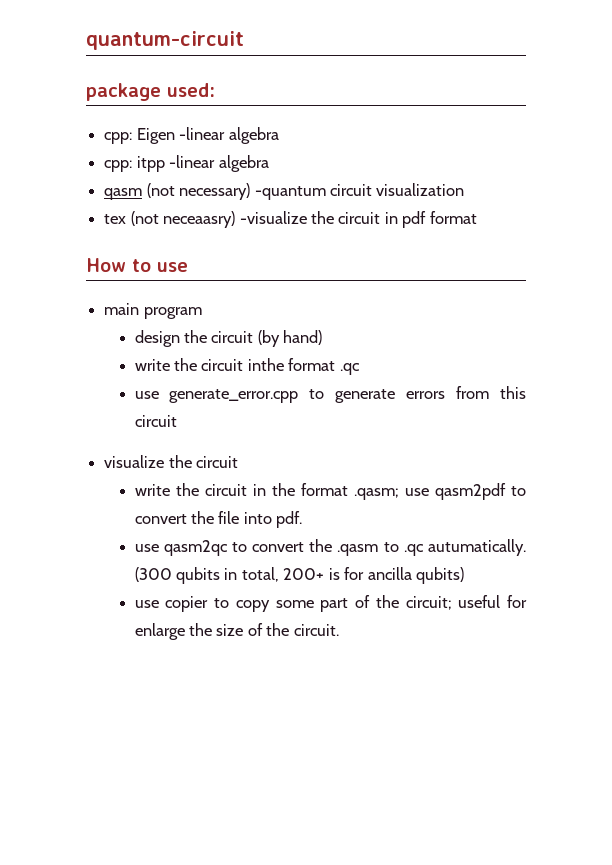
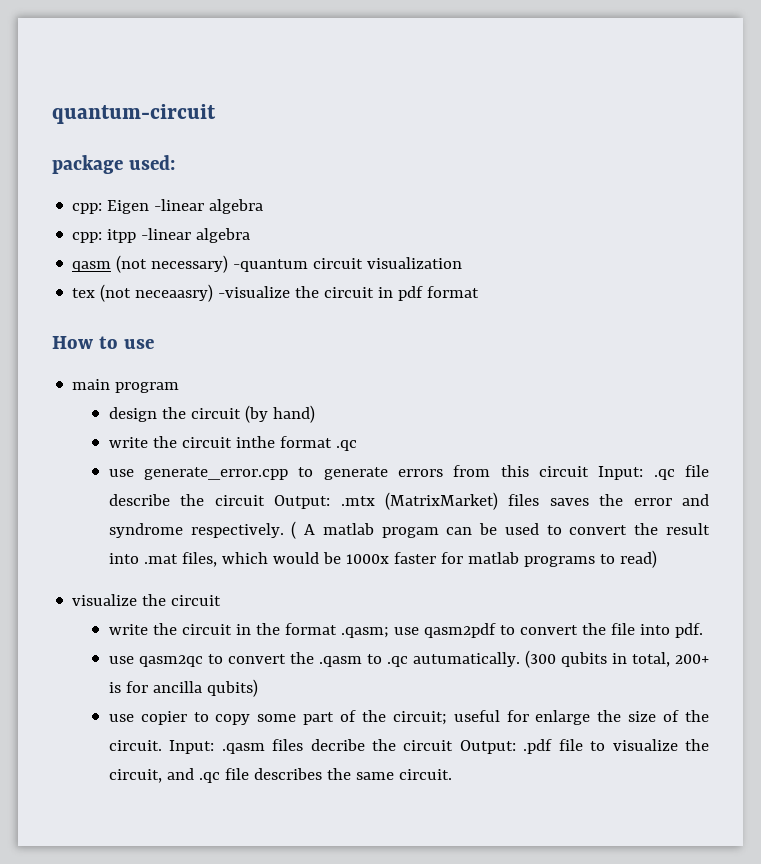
- use generate_error.cpp to generate errors from this circuit
+ use generate_error.cpp to generate errors from this circuit Input: .qc file describe the circuit Output: .mtx (MatrixMarket) files saves the error and syndrome respectively. ( A matlab progam can be used to convert the result into .mat files, which would be 1000x faster for matlab programs to read)
+ Input: .qasm files decribe the circuit Output: .pdf file to visualize the circuit, and .qc file describes the same circuit.

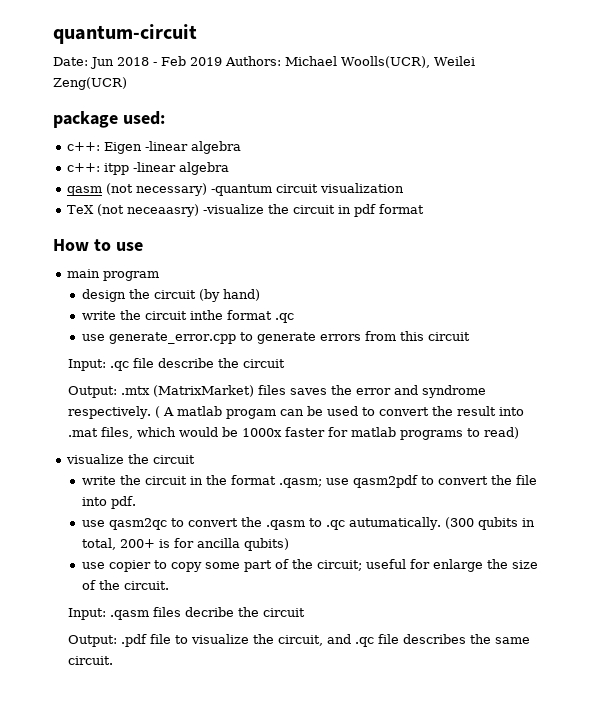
+ Date: Jun 2018 - Feb 2019 Authors: Michael Woolls(UCR), Weilei Zeng(UCR)
- cpp: Eigen -linear algebra
+ c++: Eigen -linear algebra
- cpp: itpp -linear algebra
+ c++: itpp -linear algebra
- tex (not neceaasry) -visualize the circuit in pdf format
+ TeX (not neceaasry) -visualize the circuit in pdf format
- use generate_error.cpp to generate errors from this circuit Input: .qc file describe the circuit Output: .mtx (MatrixMarket) files saves the error and syndrome respectively.
+ use generate_error.cpp to generate errors from this circuit
+ Input: .qc file describe the circuit
+ Output: .mtx (MatrixMarket) files saves the error and syndrome respectively.
- use copier to copy some part of the circuit; useful for enlarge the size of the circuit. Input: .qasm files decribe the circuit Output: .pdf file to visualize the circuit, and .qc file describes the same circuit.
+ use copier to copy some part of the circuit; useful for enlarge the size of the circuit.
+ Input: .qasm files decribe the circuit
+ Output: .pdf file to visualize the circuit, and .qc file describes the same circuit.

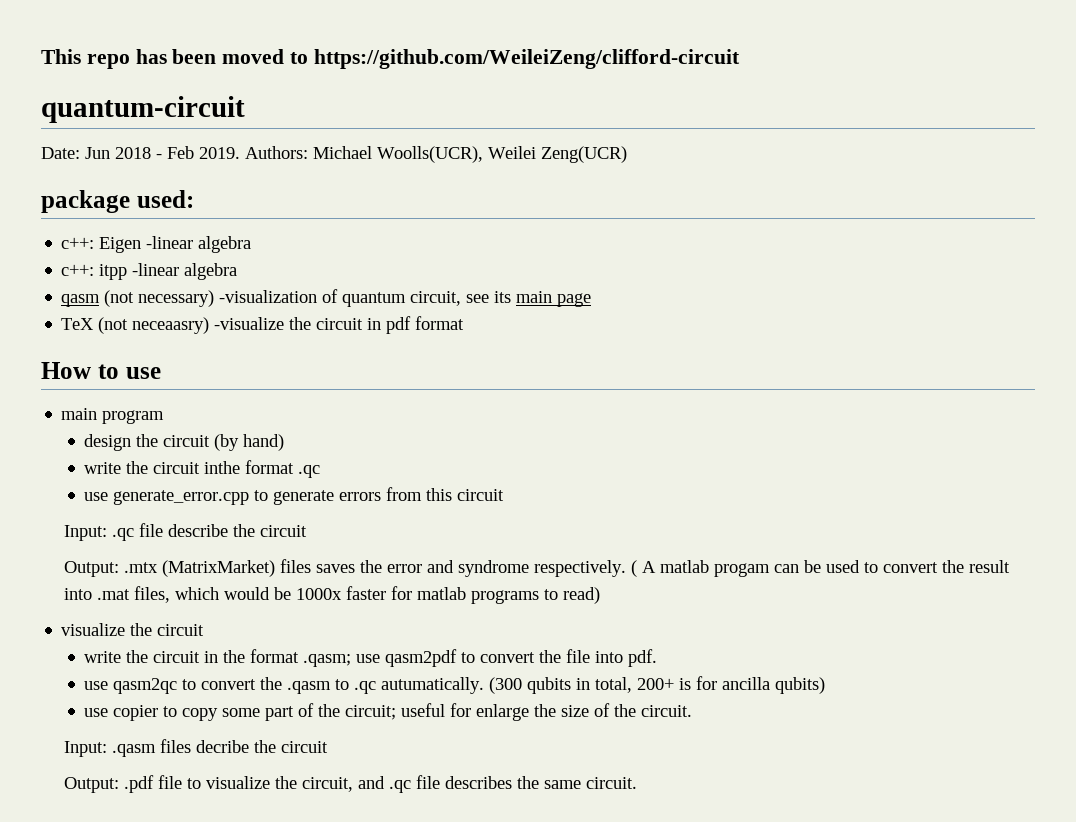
+ This repo has been moved to https://github.com/WeileiZeng/clifford-circuit
- Date: Jun 2018 - Feb 2019 Authors: Michael Woolls(UCR), Weilei Zeng(UCR)
+ Date: Jun 2018 - Feb 2019. Authors: Michael Woolls(UCR), Weilei Zeng(UCR)
- qasm (not necessary) -quantum circuit visualization
+ qasm (not necessary) -visualization of quantum circuit, see its main page

